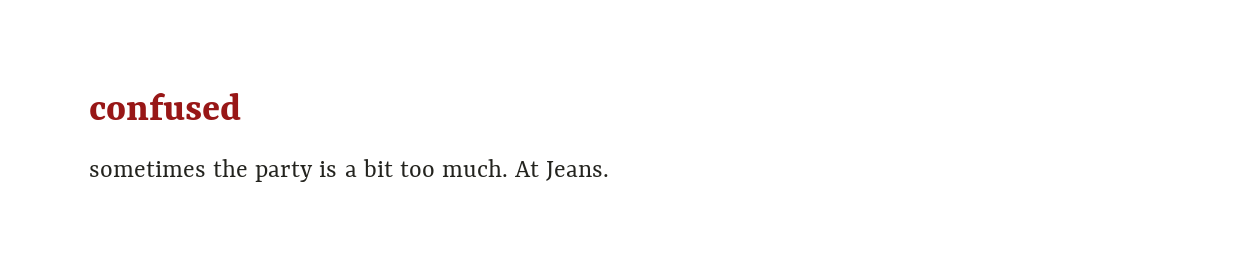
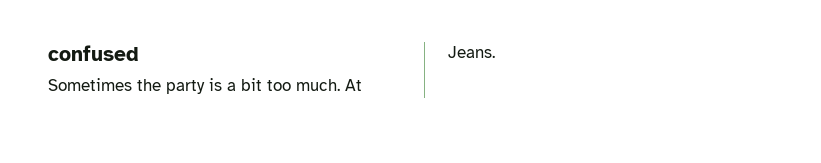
- sometimes the party is a bit too much.
+ Sometimes the party is a bit too much.

